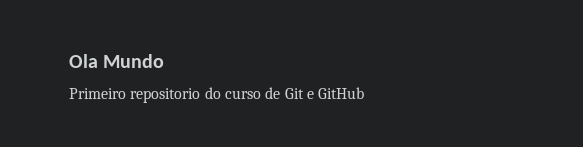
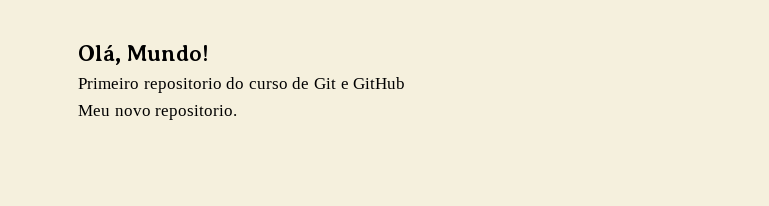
- Ola Mundo
+ Olá, Mundo!
+ Meu novo repositorio.

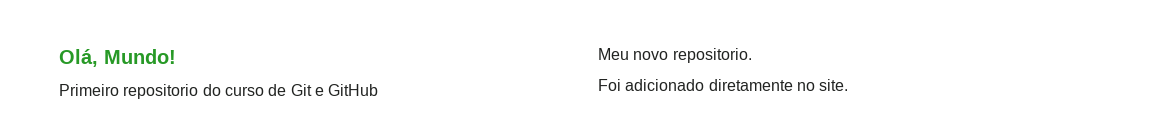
+ Foi adicionado diretamente no site.

